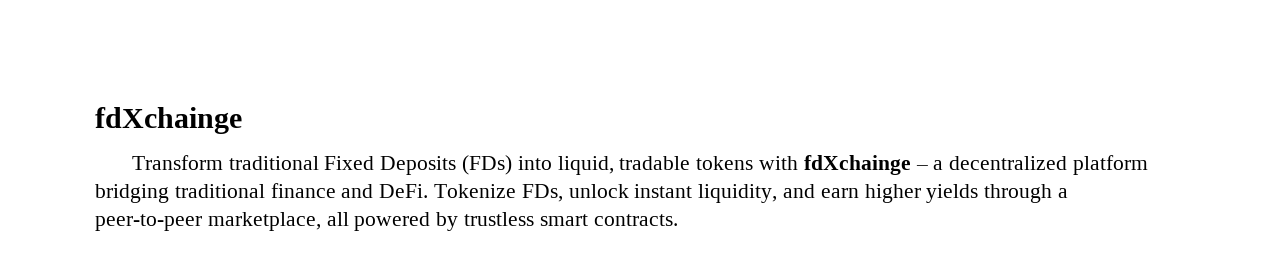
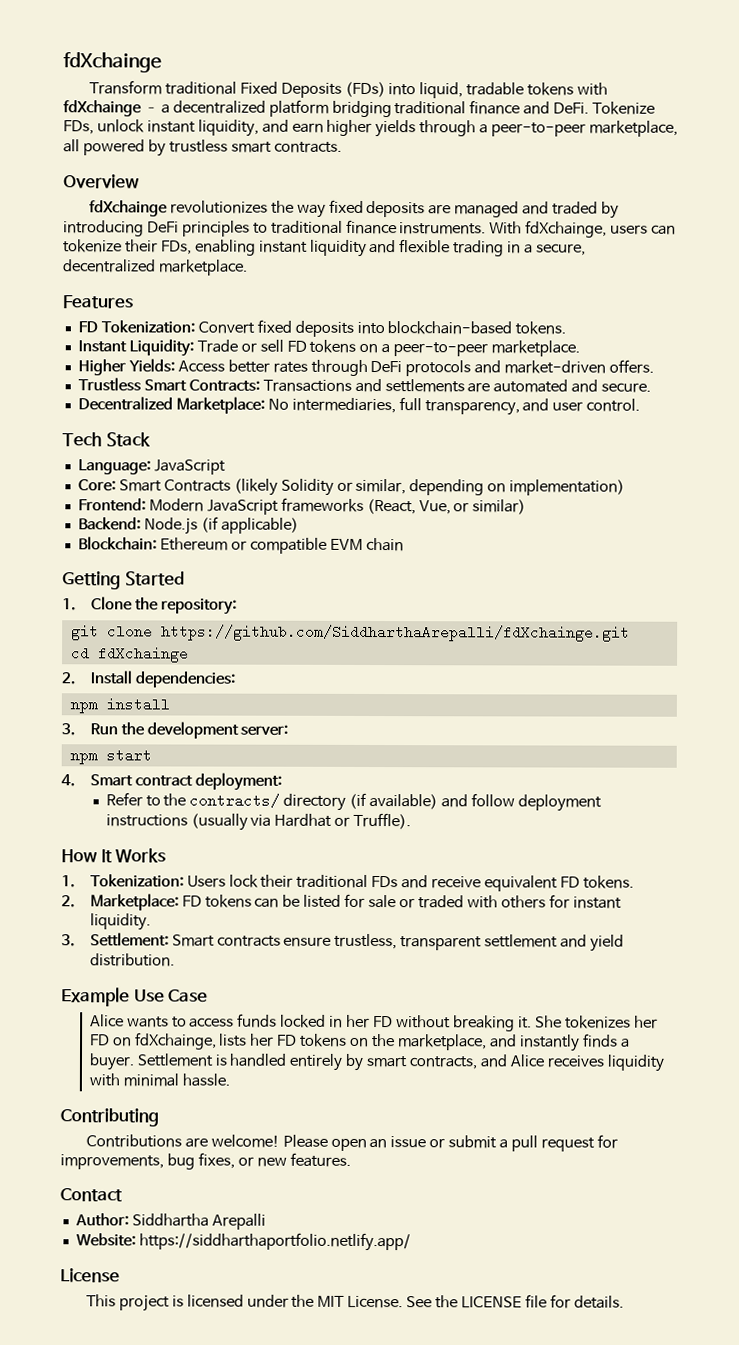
+ Overview
+ fdXchainge revolutionizes the way fixed deposits are managed and traded by introducing DeFi principles to traditional finance instruments. With fdXchainge, users can tokenize their FDs, enabling instant liquidity and flexible trading in a secure, decentralized marketplace.
+ Features
+ FD Tokenization: Convert fixed deposits into blockchain-based tokens.
+ Instant Liquidity: Trade or sell FD tokens on a peer-to-peer marketplace.
+ Higher Yields: Access better rates through DeFi protocols and market-driven offers.
+ Trustless Smart Contracts: Transactions and settlements are automated and secure.
+ Decentralized Marketplace: No intermediaries, full transparency, and user control.
+ Tech Stack
+ Language: JavaScript
+ Core: Smart Contracts (likely Solidity or similar, depending on implementation)
+ Frontend: Modern JavaScript frameworks (React, Vue, or similar)
+ Backend: Node.js (if applicable)
+ Blockchain: Ethereum or compatible EVM chain
+ Getting Started
+ 1. Clone the repository:
+ git clone https://github.com/SiddharthaArepalli/fdXchainge.git
+ cd fdXchainge
+ 2. Install dependencies:
+ npm install
+ 3. Run the development server:
+ npm start
+ 4. Smart contract deployment:
+ Refer to the contracts/ directory (if available) and follow deployment instructions (usually via Hardhat or Truffle).
+ How It Works
+ 1. Tokenization: Users lock their traditional FDs and receive equivalent FD tokens.
+ 2. Marketplace: FD tokens can be listed for sale or traded with others for instant liquidity.
+ 3. Settlement: Smart contracts ensure trustless, transparent settlement and yield distribution.
+ Example Use Case
+ Alice wants to access funds locked in her FD without breaking it. She tokenizes her FD on fdXchainge, lists her FD tokens on the marketplace, and instantly finds a buyer. Settlement is handled entirely by smart contracts, and Alice receives liquidity with minimal hassle.
+ Contributing
+ Contributions are welcome! Please open an issue or submit a pull request for improvements, bug fixes, or new features.
+ Contact
+ Author: Siddhartha Arepalli
+ Website: https://siddharthaportfolio.netlify.app/
+ License
+ This project is licensed under the MIT License. See the LICENSE file for details.

